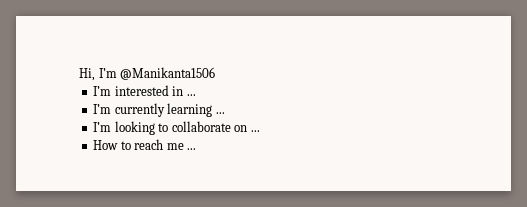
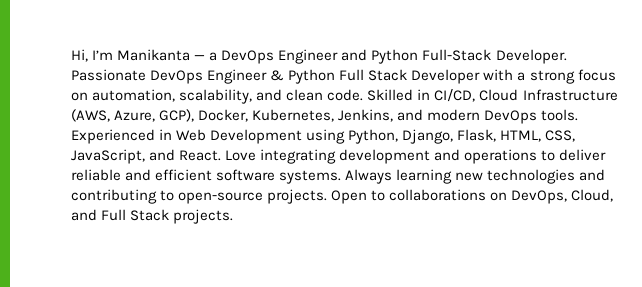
- Hi, I’m @Manikanta1506
- I’m interested in ...
- I’m currently learning ...
- I’m looking to collaborate on ...
- How to reach me ...
+ Hi, I’m Manikanta — a DevOps Engineer and Python Full-Stack Developer. Passionate DevOps Engineer & Python Full Stack Developer with a strong focus on automation, scalability, and clean code. Skilled in CI/CD, Cloud Infrastructure (AWS, Azure, GCP), Docker, Kubernetes, Jenkins, and modern DevOps tools. Experienced in Web Development using Python, Django, Flask, HTML, CSS, JavaScript, and React. Love integrating development and operations to deliver reliable and efficient software systems. Always learning new technologies and contributing to open-source projects. Open to collaborations on DevOps, Cloud, and Full Stack projects.

